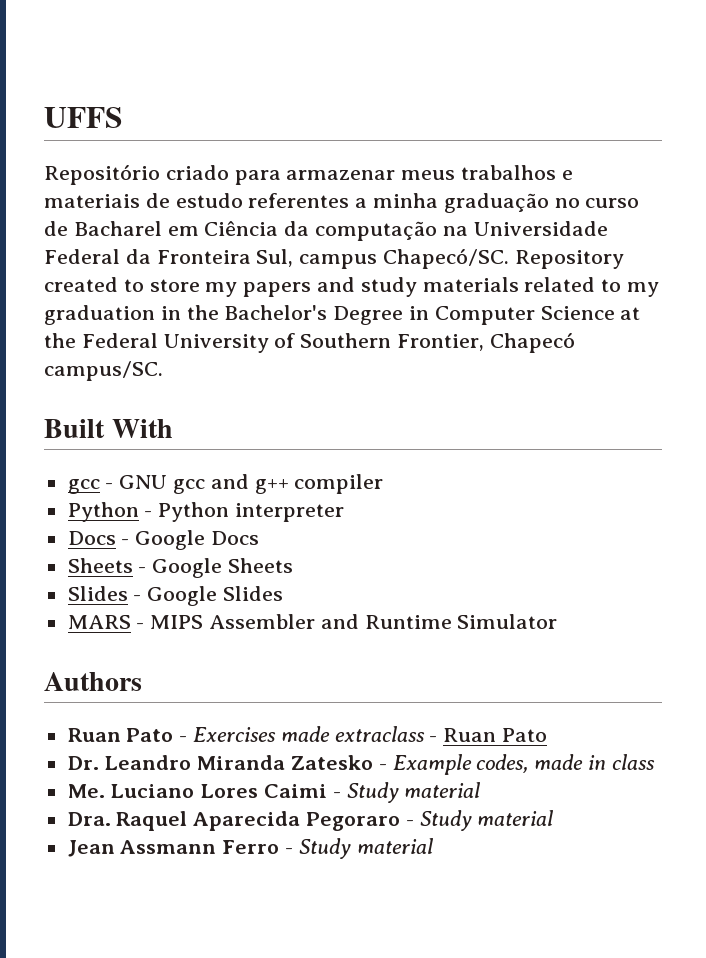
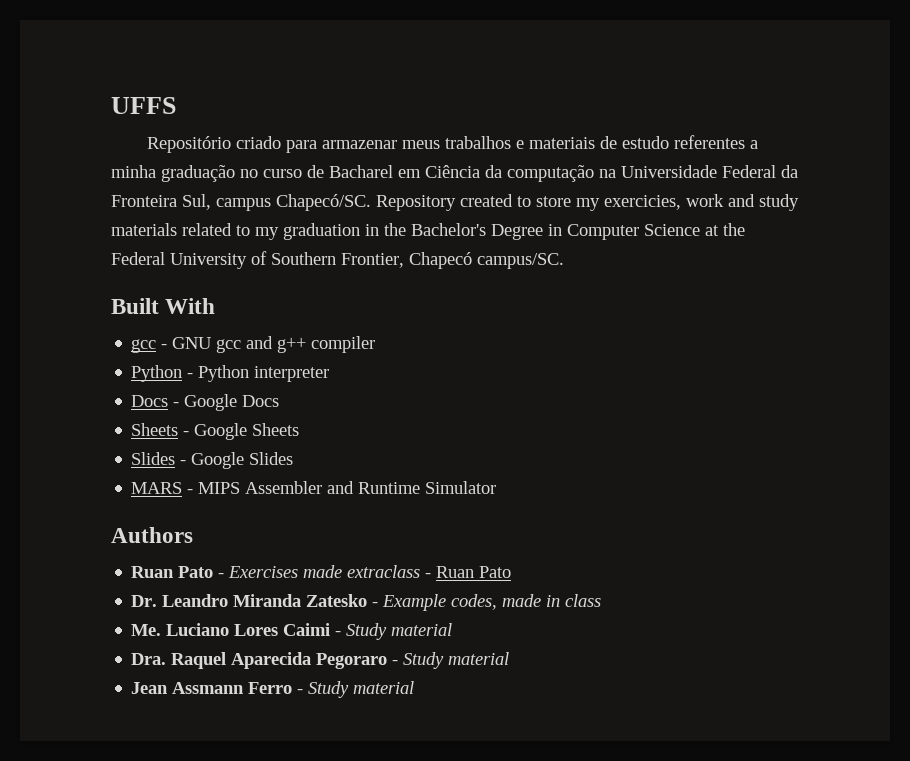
- Repository created to store my papers and study materials related to my graduation in the Bachelor's Degree in Computer Science at the Federal University of Southern Frontier, Chapecó campus/SC.
+ Repository created to store my exercicies, work and study materials related to my graduation in the Bachelor's Degree in Computer Science at the Federal University of Southern Frontier, Chapecó campus/SC.

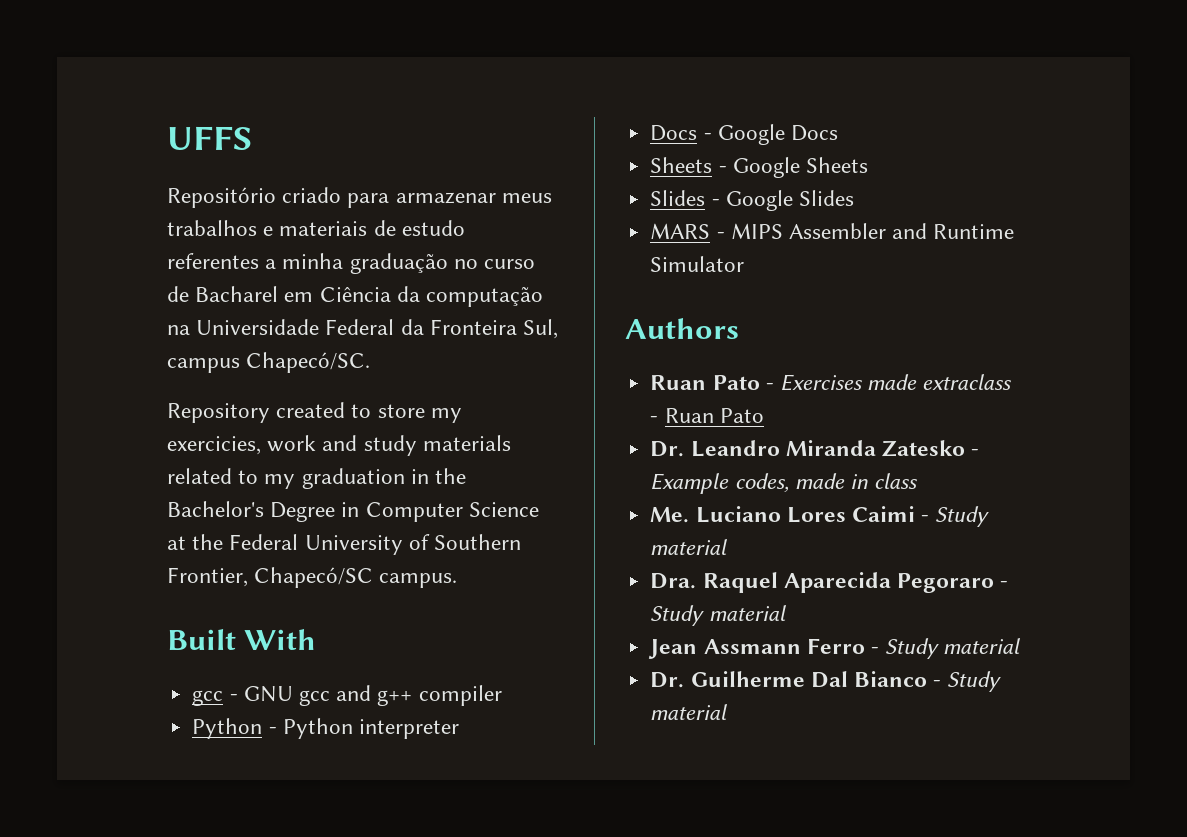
- Repositório criado para armazenar meus trabalhos e materiais de estudo referentes a minha graduação no curso de Bacharel em Ciência da computação na Universidade Federal da Fronteira Sul, campus Chapecó/SC. Repository created to store my exercicies, work and study materials related to my graduation in the Bachelor's Degree in Computer Science at the Federal University of Southern Frontier, Chapecó campus/SC.
+ Repositório criado para armazenar meus trabalhos e materiais de estudo referentes a minha graduação no curso de Bacharel em Ciência da computação na Universidade Federal da Fronteira Sul, campus Chapecó/SC.
+ Repository created to store my exercicies, work and study materials related to my graduation in the Bachelor's Degree in Computer Science at the Federal University of Southern Frontier, Chapecó/SC campus.
+ Dr. Guilherme Dal Bianco - Study material

